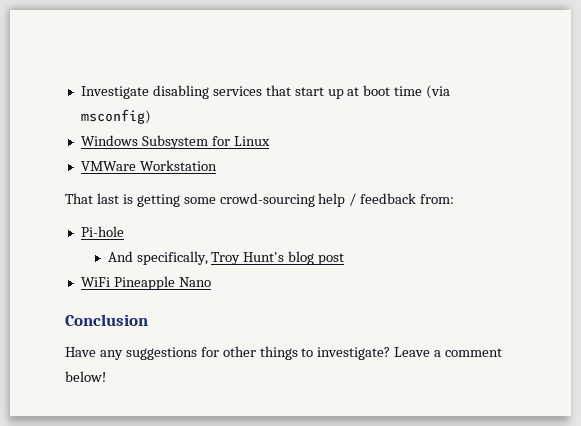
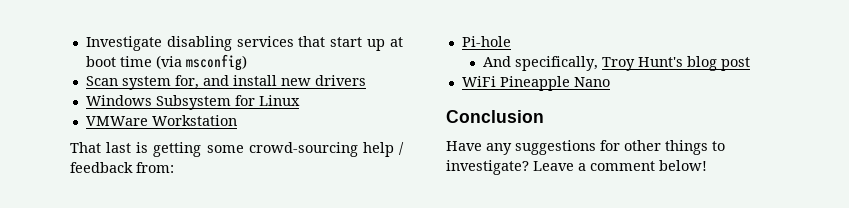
+ Scan system for, and install new drivers

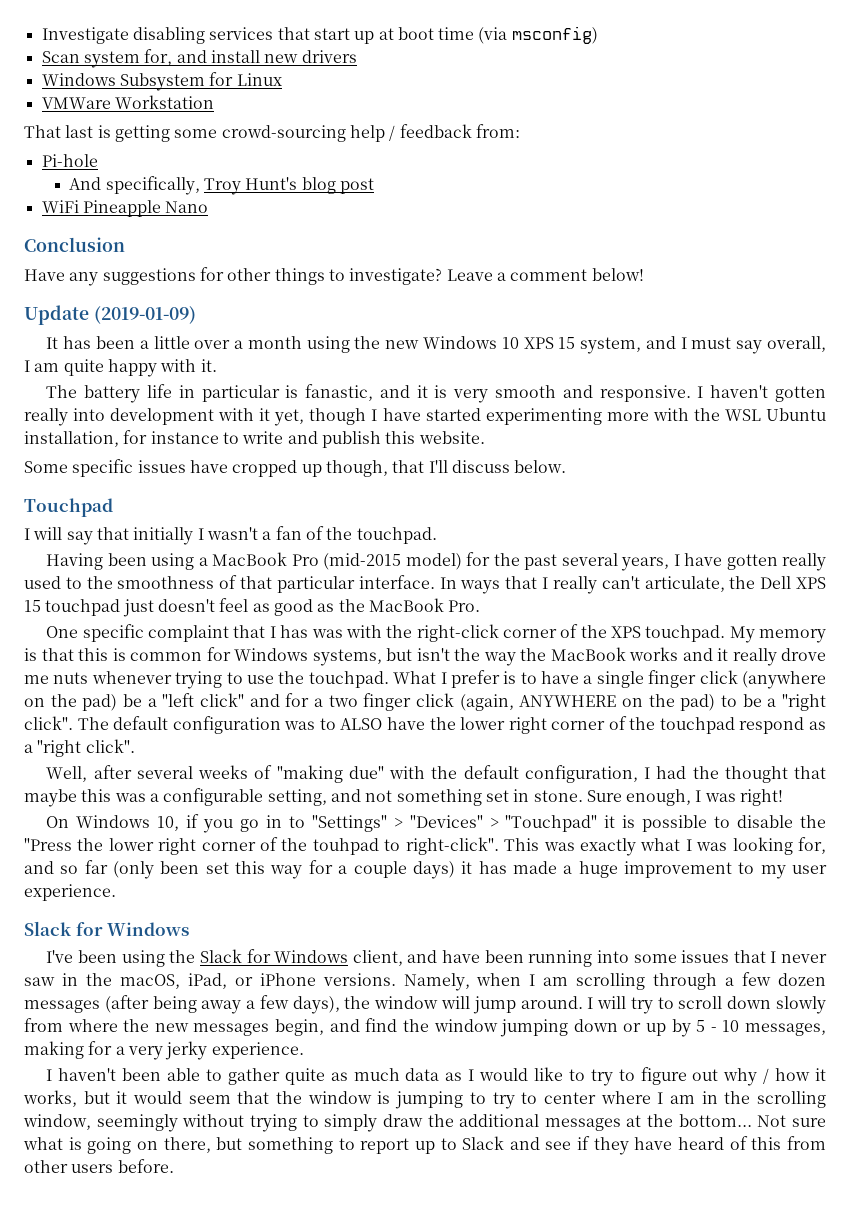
+ Update (2019-01-09)
+ It has been a little over a month using the new Windows 10 XPS 15 system, and I must say overall, I am quite happy with it.
+ The battery life in particular is fanastic, and it is very smooth and responsive. I haven't gotten really into development with it yet, though I have started experimenting more with the WSL Ubuntu installation, for instance to write and publish this website.
+ Some specific issues have cropped up though, that I'll discuss below.
+ Touchpad
+ I will say that initially I wasn't a fan of the touchpad.
+ Having been using a MacBook Pro (mid-2015 model) for the past several years, I have gotten really used to the smoothness of that particular interface. In ways that I really can't articulate, the Dell XPS 15 touchpad just doesn't feel as good as the MacBook Pro.
+ One specific complaint that I has was with the right-click corner of the XPS touchpad. My memory is that this is common for Windows systems, but isn't the way the MacBook works and it really drove me nuts whenever trying to use the touchpad. What I prefer is to have a single finger click (anywhere on the pad) be a "left click" and for a two finger click (again, ANYWHERE on the pad) to be a "right click". The default configuration was to ALSO have the lower right corner of the touchpad respond as a "right click".
+ Well, after several weeks of "making due" with the default configuration, I had the thought that maybe this was a configurable setting, and not something set in stone. Sure enough, I was right!
+ On Windows 10, if you go in to "Settings" > "Devices" > "Touchpad" it is possible to disable the "Press the lower right corner of the touhpad to right-click". This was exactly what I was looking for, and so far (only been set this way for a couple days) it has made a huge improvement to my user experience.
+ Slack for Windows
+ I've been using the Slack for Windows client, and have been running into some issues that I never saw in the macOS, iPad, or iPhone versions. Namely, when I am scrolling through a few dozen messages (after being away a few days), the window will jump around. I will try to scroll down slowly from where the new messages begin, and find the window jumping down or up by 5 - 10 messages, making for a very jerky experience.
+ I haven't been able to gather quite as much data as I would like to try to figure out why / how it works, but it would seem that the window is jumping to try to center where I am in the scrolling window, seemingly without trying to simply draw the additional messages at the bottom... Not sure what is going on there, but something to report up to Slack and see if they have heard of this from other users before.

